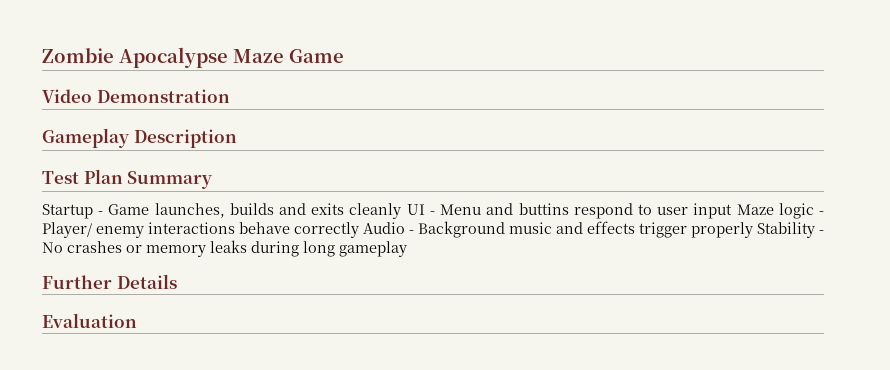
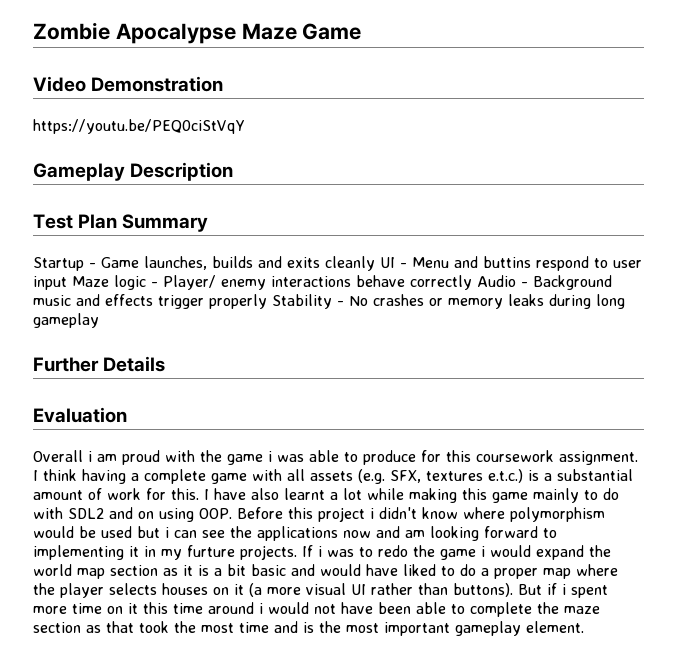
+ https://youtu.be/PEQ0ciStVqY
+ Overall i am proud with the game i was able to produce for this coursework assignment. I think having a complete game with all assets (e.g. SFX, textures e.t.c.) is a substantial amount of work for this. I have also learnt a lot while making this game mainly to do with SDL2 and on using OOP. Before this project i didn't know where polymorphism would be used but i can see the applications now and am looking forward to implementing it in my furture projects. If i was to redo the game i would expand the world map section as it is a bit basic and would have liked to do a proper map where the player selects houses on it (a more visual UI rather than buttons). But if i spent more time on it this time around i would not have been able to complete the maze section as that took the most time and is the most important gameplay element.

